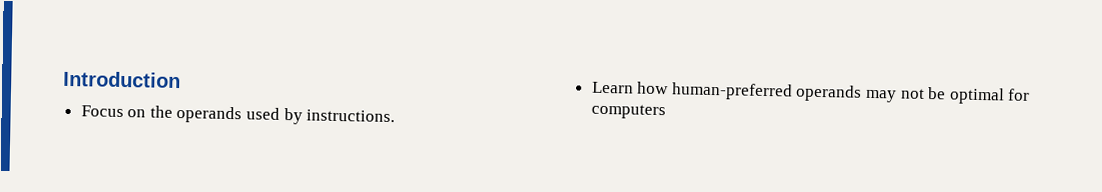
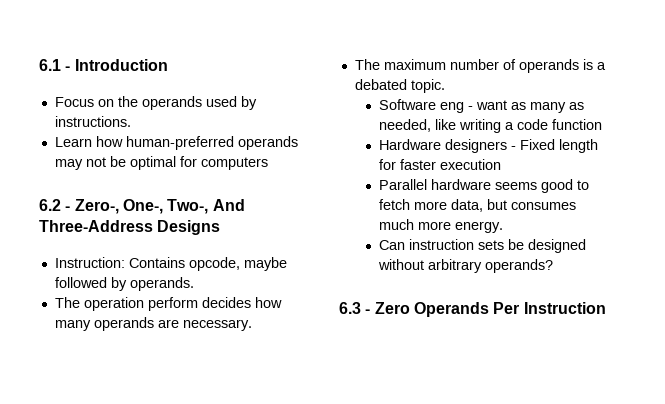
- Introduction
+ 6.1 - Introduction
+ 6.2 - Zero-, One-, Two-, And Three-Address Designs
+ Instruction: Contains opcode, maybe followed by operands.
+ The operation perform decides how many operands are necessary.
+ The maximum number of operands is a debated topic.
+ Software eng - want as many as needed, like writing a code function
+ Hardware designers - Fixed length for faster execution
+ Parallel hardware seems good to fetch more data, but consumes much more energy.
+ Can instruction sets be designed without arbitrary operands?
+ 6.3 - Zero Operands Per Instruction

